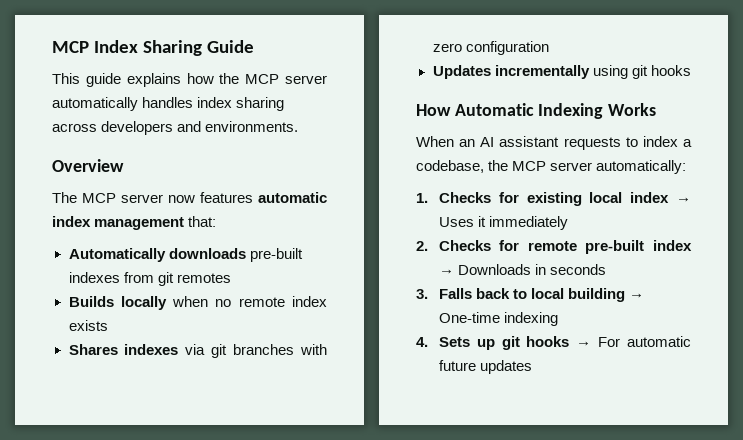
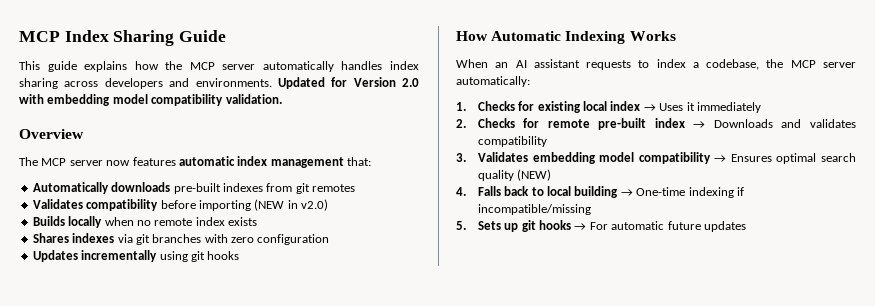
+ Updated for Version 2.0 with embedding model compatibility validation.
+ Validates compatibility before importing (NEW in v2.0)
- 2. Checks for remote pre-built index → Downloads in seconds
- 3. Falls back to local building → One-time indexing
- 4. Sets up git hooks → For automatic future updates
+ 2. Checks for remote pre-built index → Downloads and validates compatibility
+ 3. Validates embedding model compatibility → Ensures optimal search quality (NEW)
+ 4. Falls back to local building → One-time indexing if incompatible/missing
+ 5. Sets up git hooks → For automatic future updates

